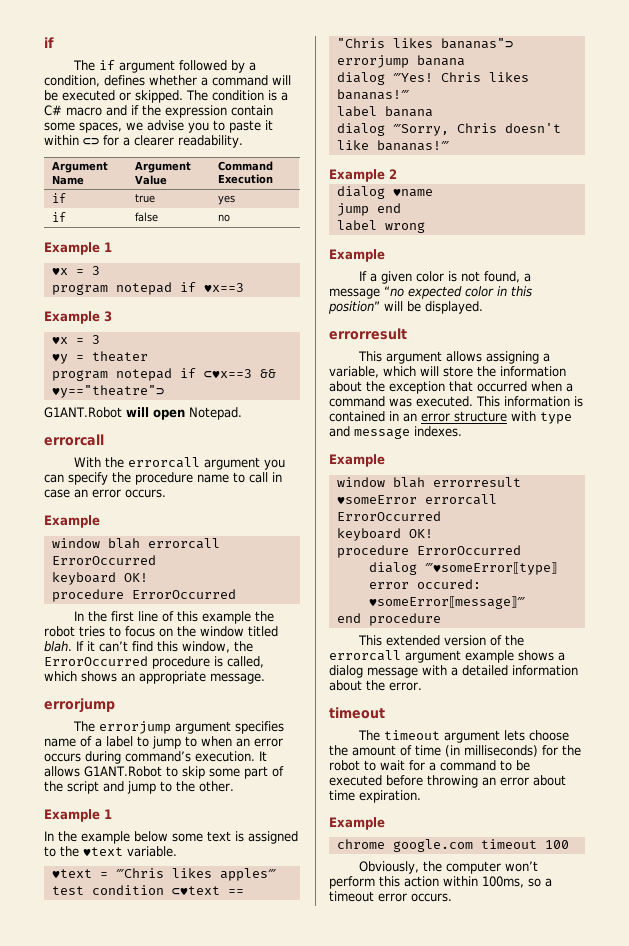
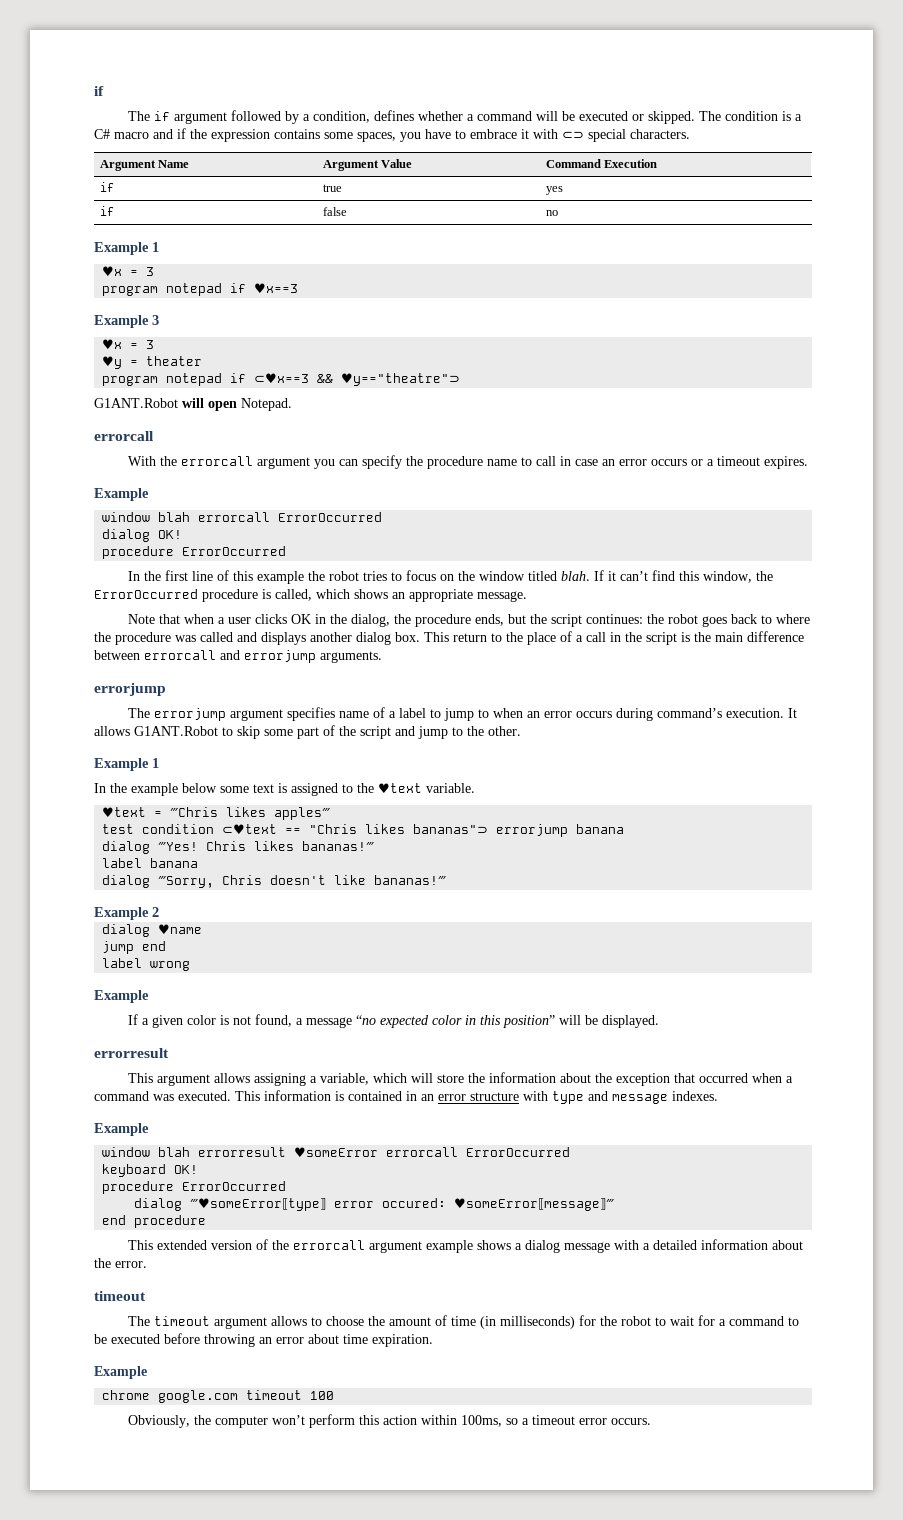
- The condition is a C# macro and if the expression contain some spaces, we advise you to paste it within ⊂⊃ for a clearer readability.
+ The condition is a C# macro and if the expression contains some spaces, you have to embrace it with ⊂⊃ special characters.
- With the errorcall argument you can specify the procedure name to call in case an error occurs.
+ With the errorcall argument you can specify the procedure name to call in case an error occurs or a timeout expires.
  window blah errorcall ErrorOccurred
- keyboard OK!
+ dialog OK!
+ Note that when a user clicks OK in the dialog, the procedure ends, but the script continues: the robot goes back to where the procedure was called and displays another dialog box. This return to the place of a call in the script is the main difference between errorcall and errorjump arguments.
- The timeout argument lets choose the amount of time (in milliseconds) for the robot to wait for a command to be executed before throwing an error about time expiration.
+ The timeout argument allows to choose the amount of time (in milliseconds) for the robot to wait for a command to be executed before throwing an error about time expiration.

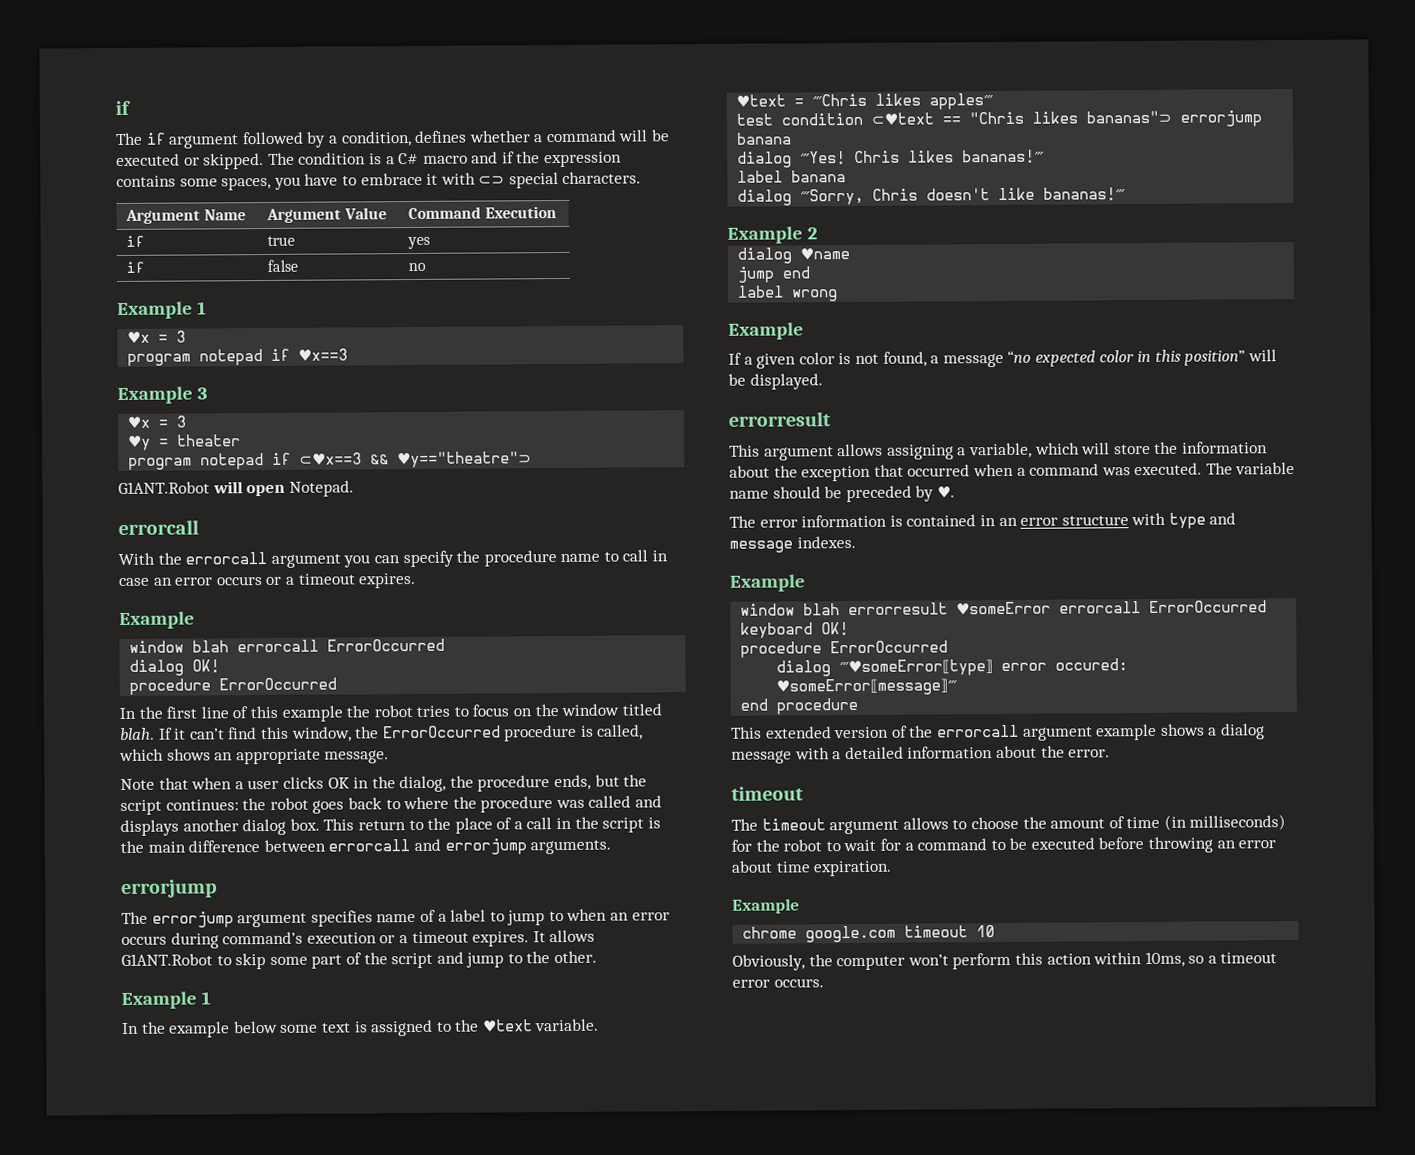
- The errorjump argument specifies name of a label to jump to when an error occurs during command’s execution.
+ The errorjump argument specifies name of a label to jump to when an error occurs during command’s execution or a timeout expires.
- This information is contained in an error structure with type and message indexes.
+ The variable name should be preceded by ♥.
+ The error information is contained in an error structure with type and message indexes.
- chrome google.com timeout 100
+ chrome google.com timeout 10
- Obviously, the computer won’t perform this action within 100ms, so a timeout error occurs.
+ Obviously, the computer won’t perform this action within 10ms, so a timeout error occurs.

